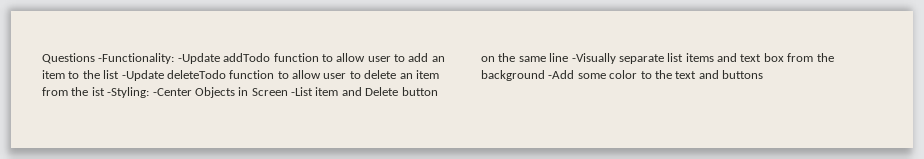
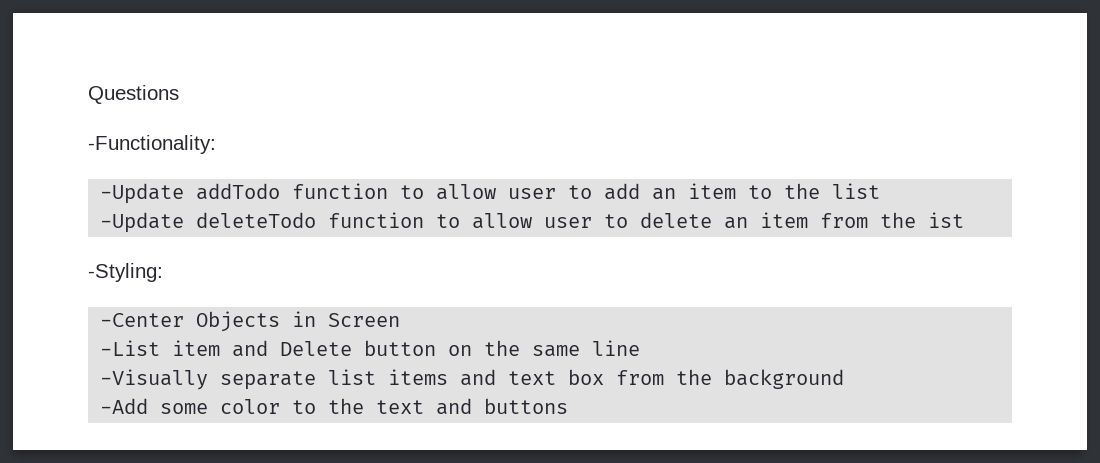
- Questions -Functionality: -Update addTodo function to allow user to add an item to the list -Update deleteTodo function to allow user to delete an item from the ist -Styling: -Center Objects in Screen -List item and Delete button on the same line -Visually separate list items and text box from the background -Add some color to the text and buttons
+ Questions
+ -Functionality:
+ -Update addTodo function to allow user to add an item to the list
+ -Update deleteTodo function to allow user to delete an item from the ist
+ -Styling:
+ -Center Objects in Screen
+ -List item and Delete button on the same line
+ -Visually separate list items and text box from the background
+ -Add some color to the text and buttons

